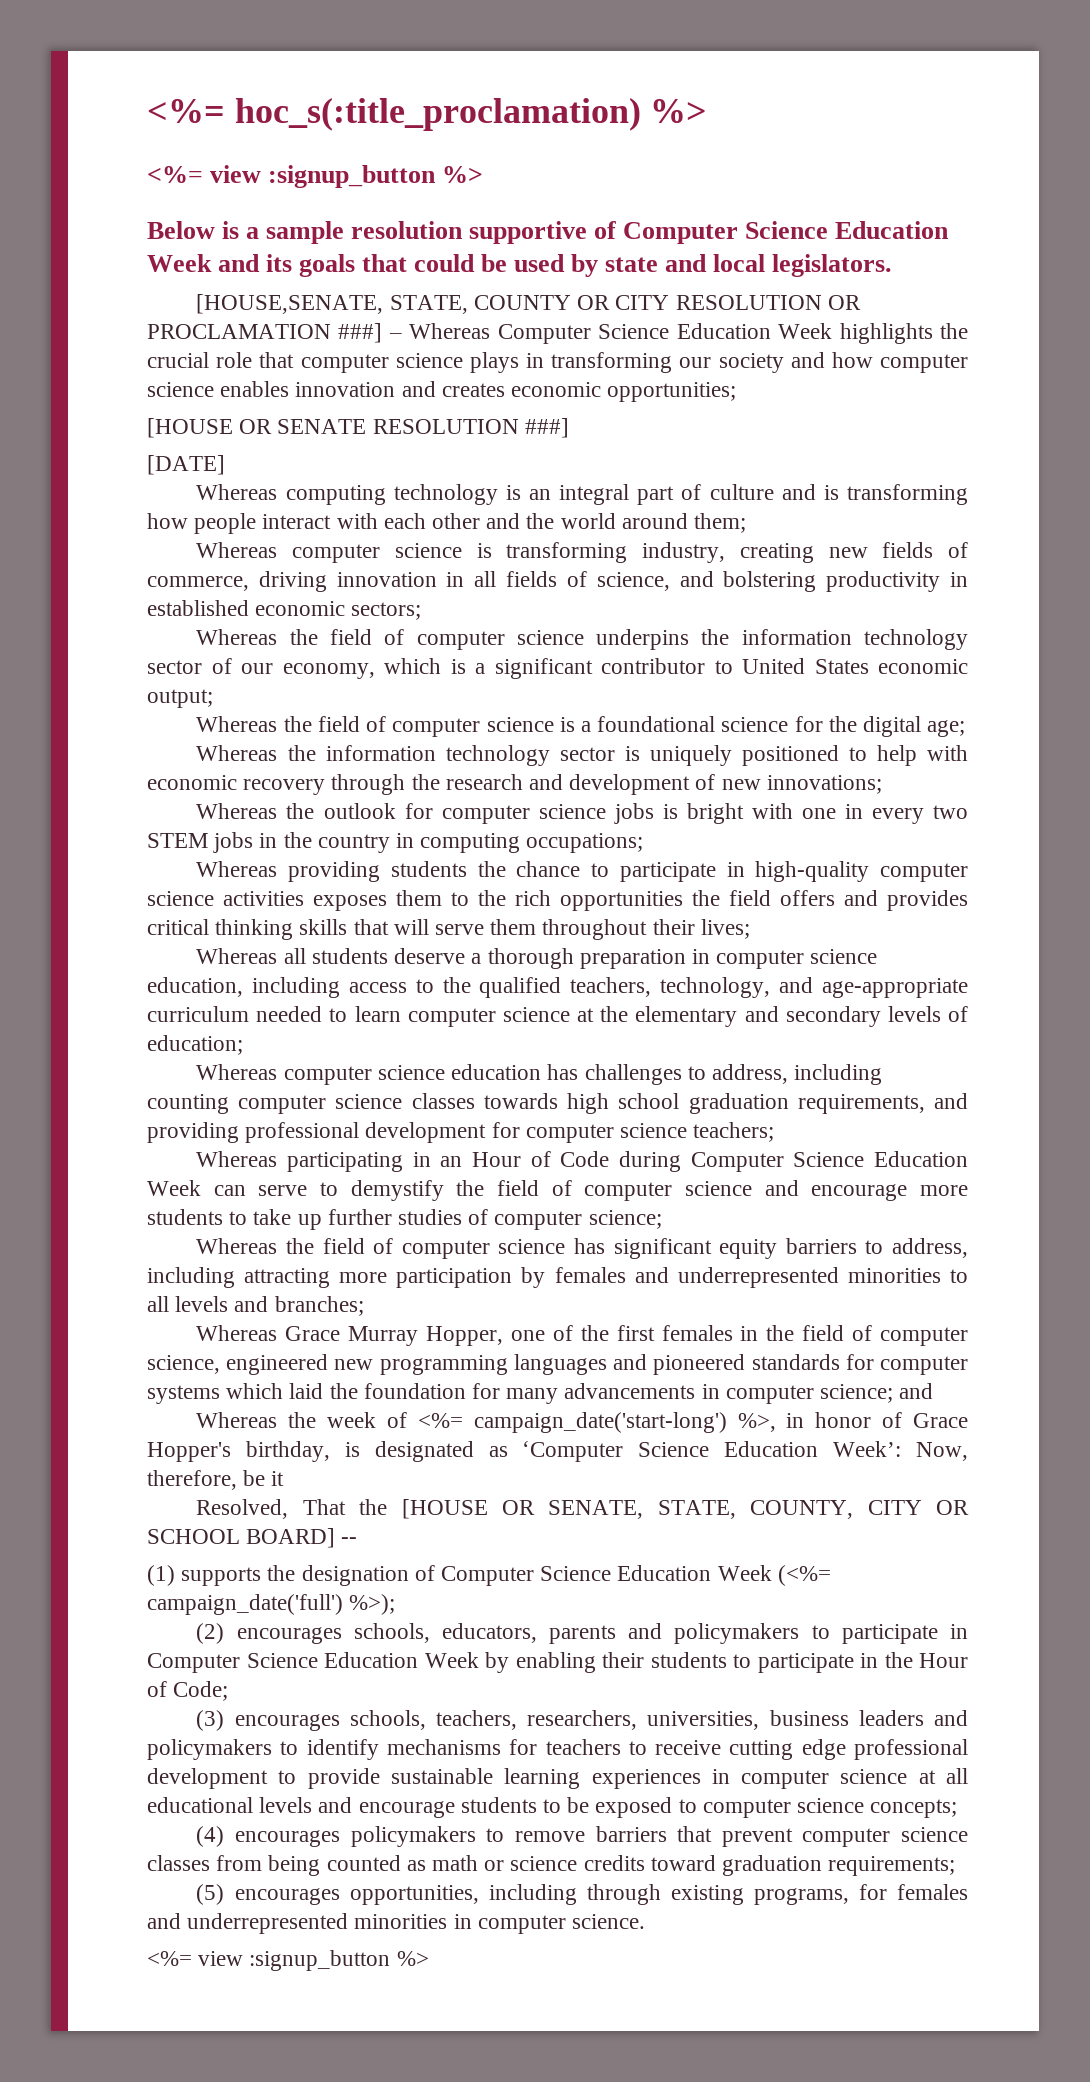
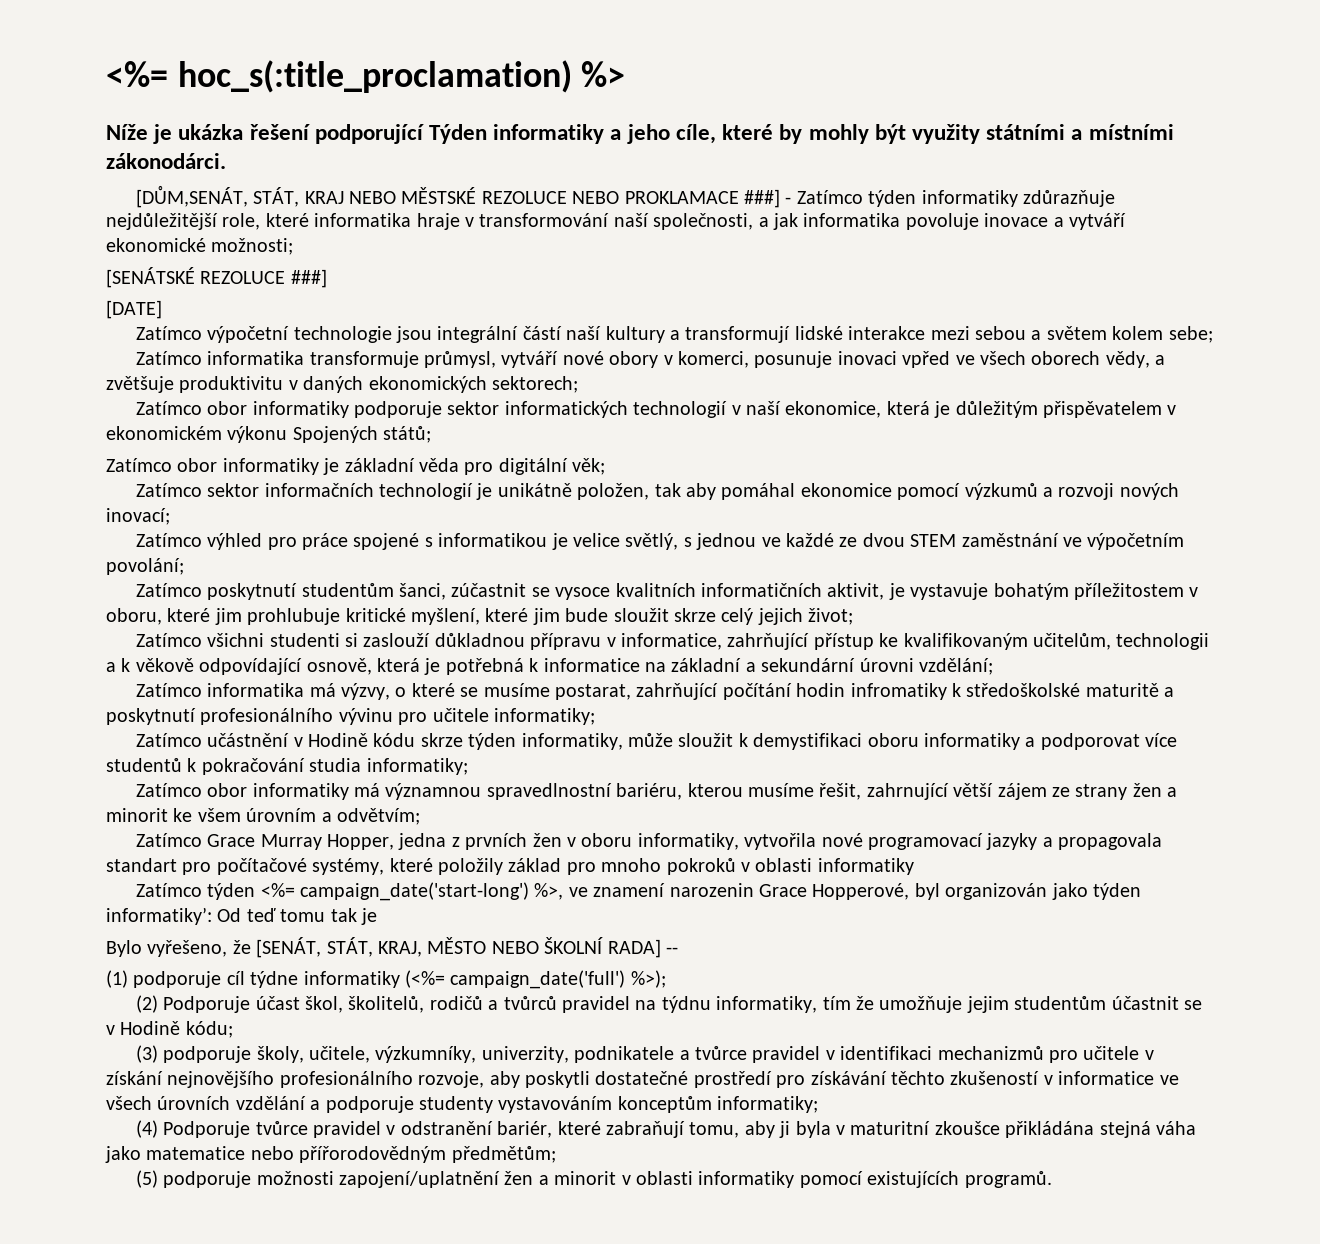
  <%= hoc_s(:title_proclamation) %>
- <%= view :signup_button %>
- Below is a sample resolution supportive of Computer Science Education Week and its goals that could be used by state and local legislators.
- [HOUSE,SENATE, STATE, COUNTY OR CITY RESOLUTION OR PROCLAMATION ###] – Whereas Computer Science Education Week highlights the crucial role that computer science plays in transforming our society and how computer science enables innovation and creates economic opportunities;
- [HOUSE OR SENATE RESOLUTION ###]
+ Níže je ukázka řešení podporující Týden informatiky a jeho cíle, které by mohly být využity státními a místními zákonodárci.
+ [DŮM,SENÁT, STÁT, KRAJ NEBO MĚSTSKÉ REZOLUCE NEBO PROKLAMACE ###] - Zatímco týden informatiky zdůrazňuje nejdůležitější role, které informatika hraje v transformování naší společnosti, a jak informatika povoluje inovace a vytváří ekonomické možnosti;
+ [SENÁTSKÉ REZOLUCE ###]
  [DATE]
- Whereas computing technology is an integral part of culture and is transforming how people interact with each other and the world around them;
- Whereas computer science is transforming industry, creating new fields of commerce, driving innovation in all fields of science, and bolstering productivity in established economic sectors;
- Whereas the field of computer science underpins the information technology sector of our economy, which is a significant contributor to United States economic output;
- Whereas the field of computer science is a foundational science for the digital age;
- Whereas the information technology sector is uniquely positioned to help with economic recovery through the research and development of new innovations;
- Whereas the outlook for computer science jobs is bright with one in every two STEM jobs in the country in computing occupations;
- Whereas providing students the chance to participate in high-quality computer science activities exposes them to the rich opportunities the field offers and provides critical thinking skills that will serve them throughout their lives;
- Whereas all students deserve a thorough preparation in computer science education, including access to the qualified teachers, technology, and age-appropriate curriculum needed to learn computer science at the elementary and secondary levels of education;
- Whereas computer science education has challenges to address, including counting computer science classes towards high school graduation requirements, and providing professional development for computer science teachers;
- Whereas participating in an Hour of Code during Computer Science Education Week can serve to demystify the field of computer science and encourage more students to take up further studies of computer science;
- Whereas the field of computer science has significant equity barriers to address, including attracting more participation by females and underrepresented minorities to all levels and branches;
- Whereas Grace Murray Hopper, one of the first females in the field of computer science, engineered new programming languages and pioneered standards for computer systems which laid the foundation for many advancements in computer science; and
- Whereas the week of <%= campaign_date('start-long') %>, in honor of Grace Hopper's birthday, is designated as ‘Computer Science Education Week’: Now, therefore, be it
- Resolved, That the [HOUSE OR SENATE, STATE, COUNTY, CITY OR SCHOOL BOARD] --
- (1) supports the designation of Computer Science Education Week (<%= campaign_date('full') %>);
- (2) encourages schools, educators, parents and policymakers to participate in Computer Science Education Week by enabling their students to participate in the Hour of Code;
- (3) encourages schools, teachers, researchers, universities, business leaders and policymakers to identify mechanisms for teachers to receive cutting edge professional development to provide sustainable learning experiences in computer science at all educational levels and encourage students to be exposed to computer science concepts;
- (4) encourages policymakers to remove barriers that prevent computer science classes from being counted as math or science credits toward graduation requirements;
- (5) encourages opportunities, including through existing programs, for females and underrepresented minorities in computer science.
- <%= view :signup_button %>
+ Zatímco výpočetní technologie jsou integrální částí naší kultury a transformují lidské interakce mezi sebou a světem kolem sebe;
+ Zatímco informatika transformuje průmysl, vytváří nové obory v komerci, posunuje inovaci vpřed ve všech oborech vědy, a zvětšuje produktivitu v daných ekonomických sektorech;
+ Zatímco obor informatiky podporuje sektor informatických technologií v naší ekonomice, která je důležitým přispěvatelem v ekonomickém výkonu Spojených států;
+ Zatímco obor informatiky je základní věda pro digitální věk;
+ Zatímco sektor informačních technologií je unikátně položen, tak aby pomáhal ekonomice pomocí výzkumů a rozvoji nových inovací;
+ Zatímco výhled pro práce spojené s informatikou je velice světlý, s jednou ve každé ze dvou STEM zaměstnání ve výpočetním povolání;
+ Zatímco poskytnutí studentům šanci, zúčastnit se vysoce kvalitních informatičních aktivit, je vystavuje bohatým příležitostem v oboru, které jim prohlubuje kritické myšlení, které jim bude sloužit skrze celý jejich život;
+ Zatímco všichni studenti si zaslouží důkladnou přípravu v informatice, zahrňující přístup ke kvalifikovaným učitelům, technologii a k věkově odpovídající osnově, která je potřebná k informatice na základní a sekundární úrovni vzdělání;
+ Zatímco informatika má výzvy, o které se musíme postarat, zahrňující počítání hodin infromatiky k středoškolské maturitě a poskytnutí profesionálního vývinu pro učitele informatiky;
+ Zatímco učástnění v Hodině kódu skrze týden informatiky, může sloužit k demystifikaci oboru informatiky a podporovat více studentů k pokračování studia informatiky;
+ Zatímco obor informatiky má významnou spravedlnostní bariéru, kterou musíme řešit, zahrnující větší zájem ze strany žen a minorit ke všem úrovním a odvětvím;
+ Zatímco Grace Murray Hopper, jedna z prvních žen v oboru informatiky, vytvořila nové programovací jazyky a propagovala standart pro počítačové systémy, které položily základ pro mnoho pokroků v oblasti informatiky
+ Zatímco týden <%= campaign_date('start-long') %>, ve znamení narozenin Grace Hopperové, byl organizován jako týden informatiky’: Od teď tomu tak je
+ Bylo vyřešeno, že [SENÁT, STÁT, KRAJ, MĚSTO NEBO ŠKOLNÍ RADA] --
+ (1) podporuje cíl týdne informatiky (<%= campaign_date('full') %>);
+ (2) Podporuje účast škol, školitelů, rodičů a tvůrců pravidel na týdnu informatiky, tím že umožňuje jejim studentům účastnit se v Hodině kódu;
+ (3) podporuje školy, učitele, výzkumníky, univerzity, podnikatele a tvůrce pravidel v identifikaci mechanizmů pro učitele v získání nejnovějšího profesionálního rozvoje, aby poskytli dostatečné prostředí pro získávání těchto zkušeností v informatice ve všech úrovních vzdělání a podporuje studenty vystavováním konceptům informatiky;
+ (4) Podporuje tvůrce pravidel v odstranění bariér, které zabraňují tomu, aby ji byla v maturitní zkoušce přikládána stejná váha jako matematice nebo přířorodovědným předmětům;
+ (5) podporuje možnosti zapojení/uplatnění žen a minorit v oblasti informatiky pomocí existujících programů.

